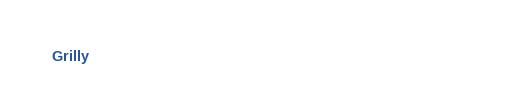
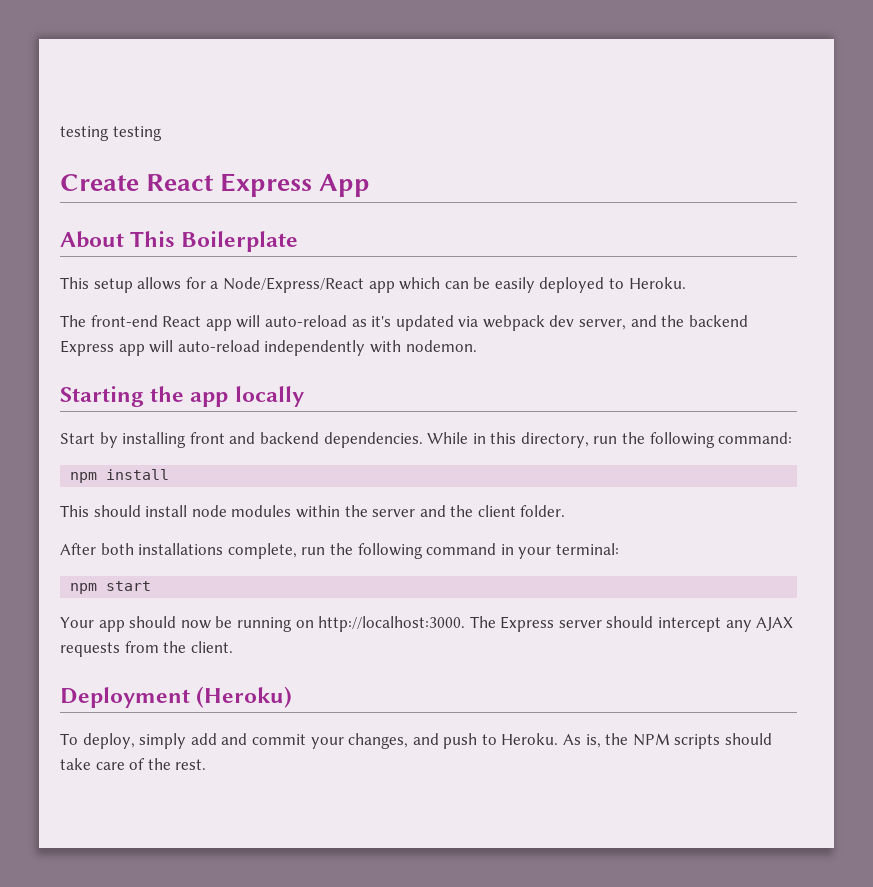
- Grilly
+ testing testing
+ Create React Express App
+ About This Boilerplate
+ This setup allows for a Node/Express/React app which can be easily deployed to Heroku.
+ The front-end React app will auto-reload as it's updated via webpack dev server, and the backend Express app will auto-reload independently with nodemon.
+ Starting the app locally
+ Start by installing front and backend dependencies. While in this directory, run the following command:
+ npm install
+ This should install node modules within the server and the client folder.
+ After both installations complete, run the following command in your terminal:
+ npm start
+ Your app should now be running on http://localhost:3000. The Express server should intercept any AJAX requests from the client.
+ Deployment (Heroku)
+ To deploy, simply add and commit your changes, and push to Heroku. As is, the NPM scripts should take care of the rest.

